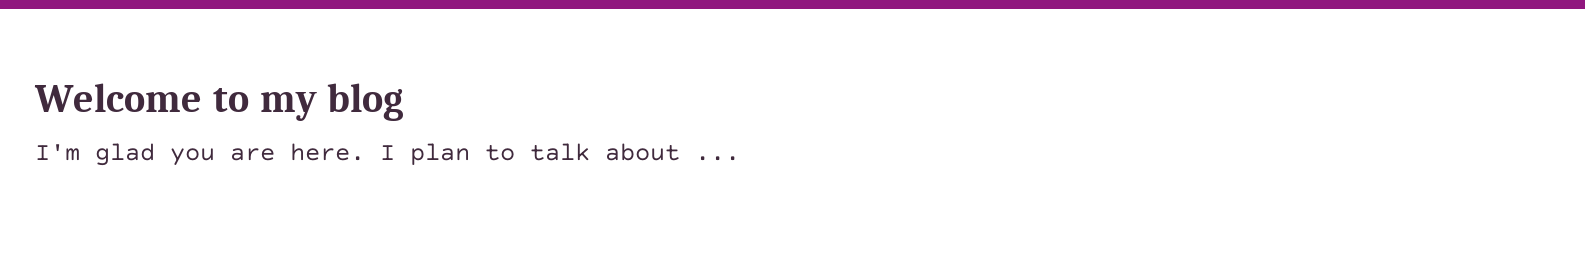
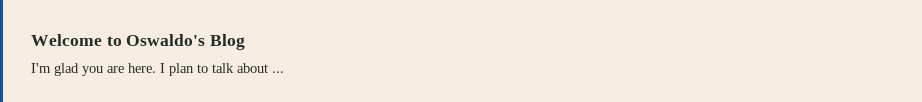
- Welcome to my blog
+ Welcome to Oswaldo's Blog

